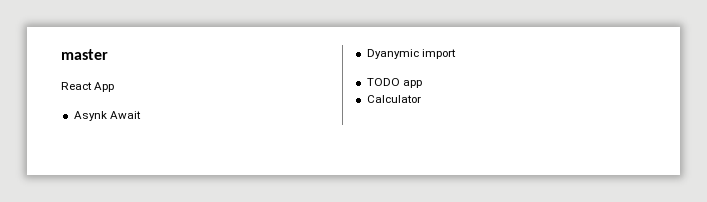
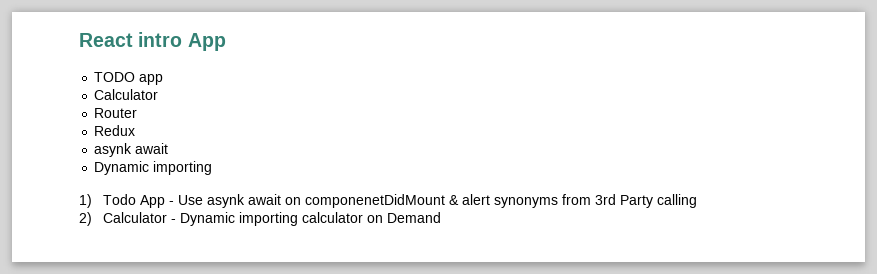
- master
- React App
- Asynk Await
- Dyanymic import
+ React intro App
+ Router
+ Redux
+ asynk await
+ Dynamic importing
+ 1) Todo App - Use asynk await on componenetDidMount & alert synonyms from 3rd Party calling
+ 2) Calculator - Dynamic importing calculator on Demand

